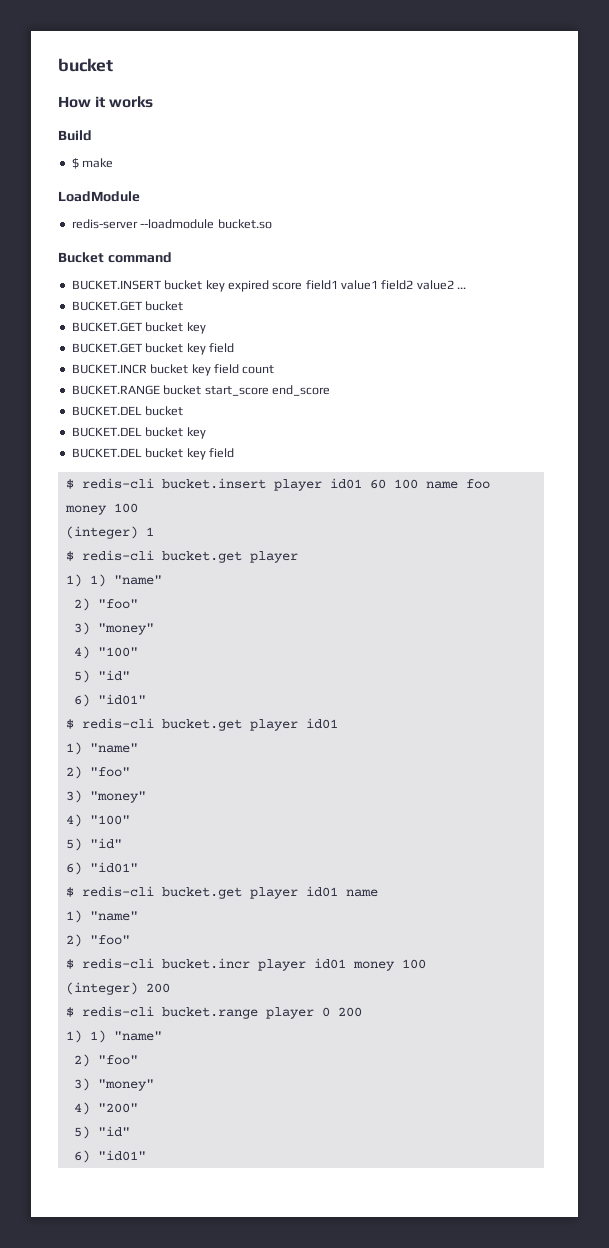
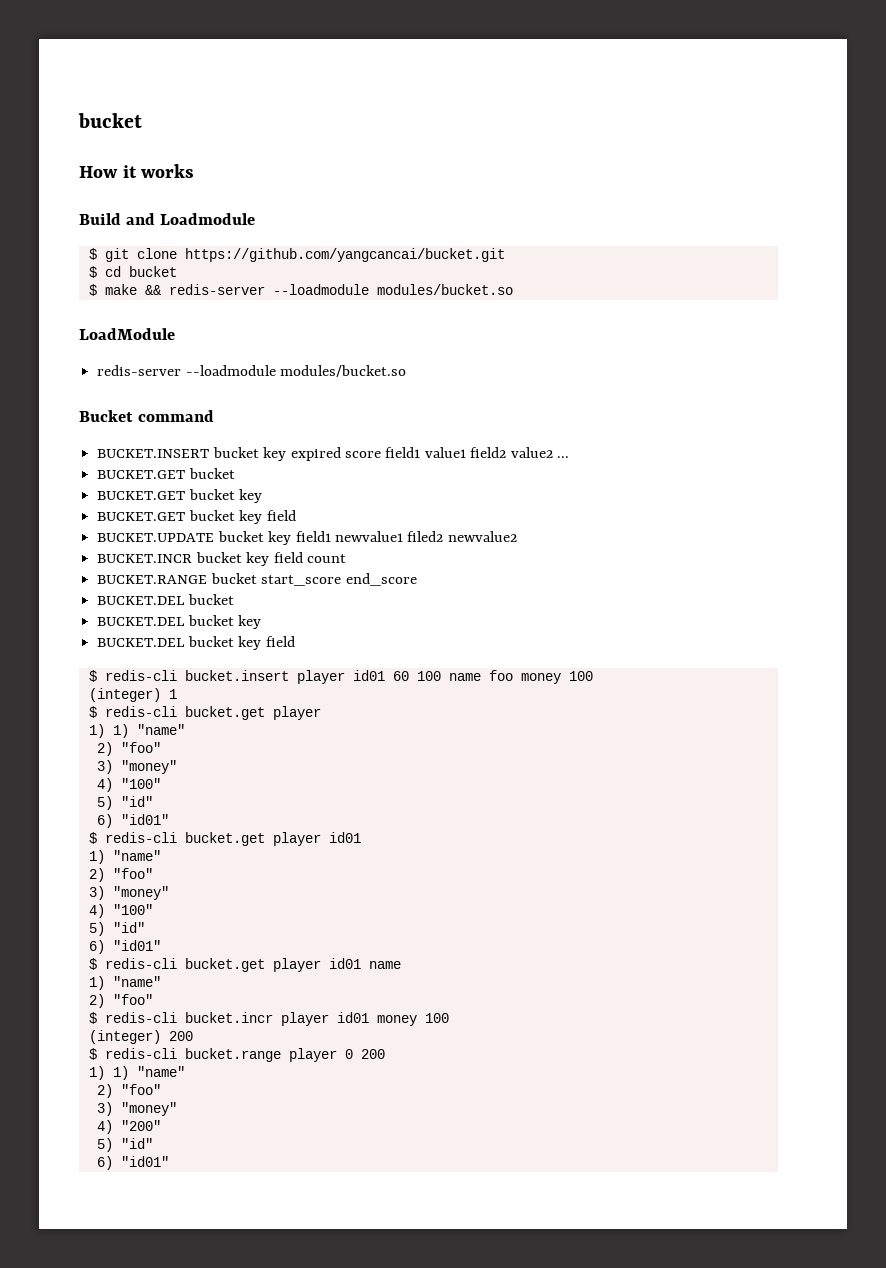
- Build
- $ make
+ Build and Loadmodule
+ $ git clone https://github.com/yangcancai/bucket.git
+ $ cd bucket
+ $ make && redis-server --loadmodule modules/bucket.so
  LoadModule
- redis-server --loadmodule bucket.so
+ redis-server --loadmodule modules/bucket.so
+ BUCKET.UPDATE bucket key field1 newvalue1 filed2 newvalue2

